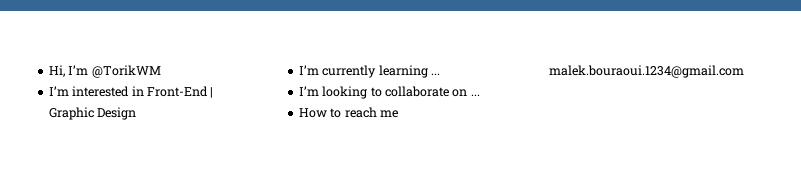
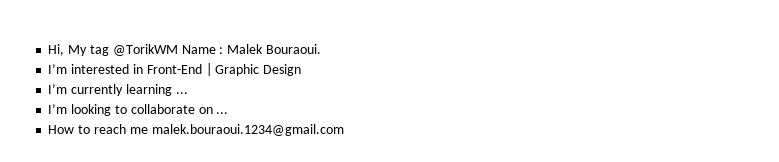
- Hi, I’m @TorikWM
+ Hi, My tag @TorikWM Name : Malek Bouraoui.

